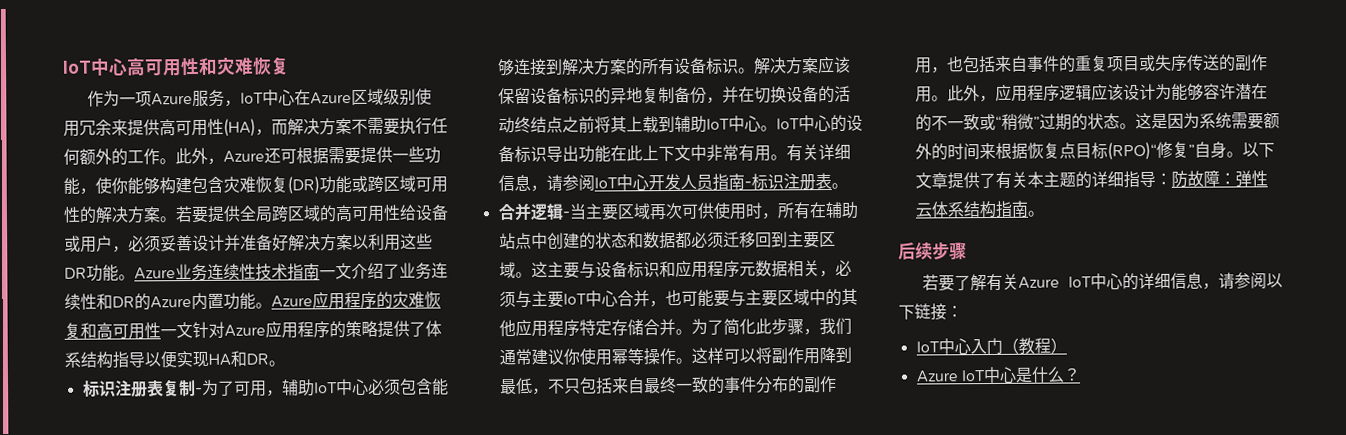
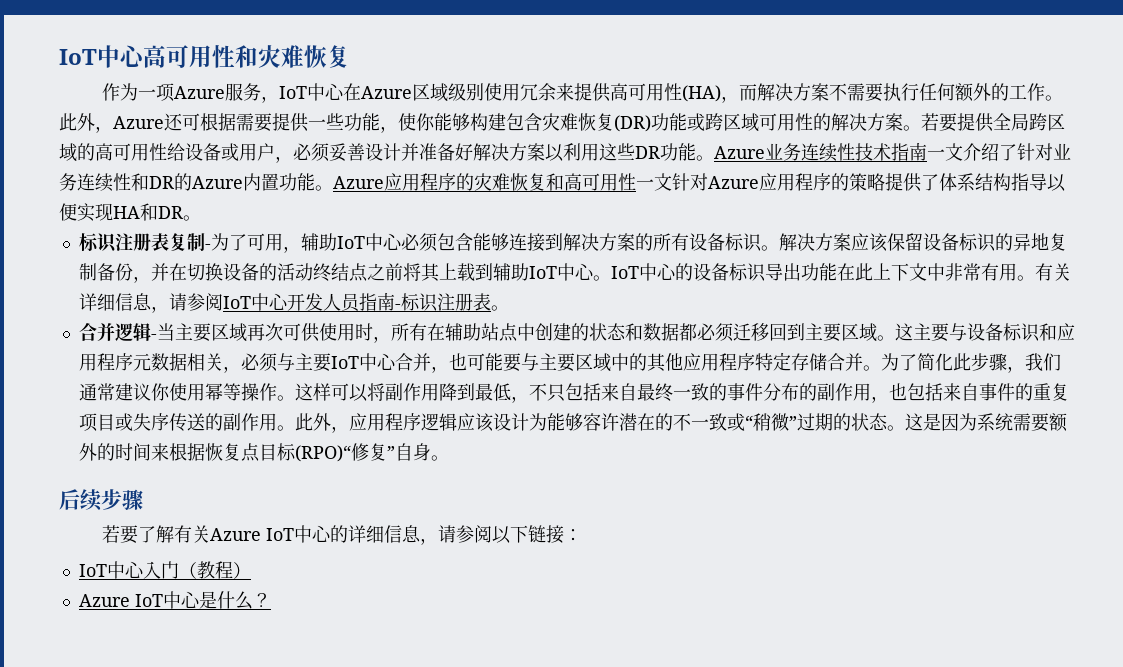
- Azure业务连续性技术指南一文介绍了业务连续性和DR的Azure内置功能。
+ Azure业务连续性技术指南一文介绍了针对业务连续性和DR的Azure内置功能。
- 以下文章提供了有关本主题的详细指导：防故障：弹性云体系结构指南。

